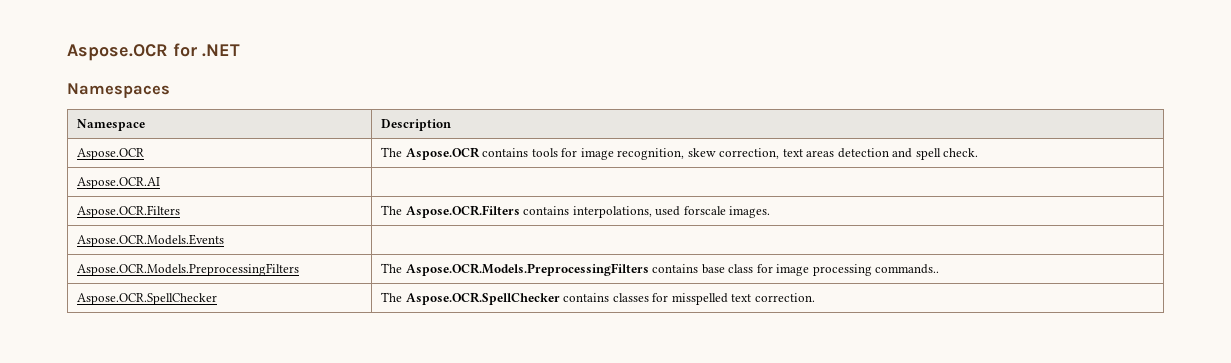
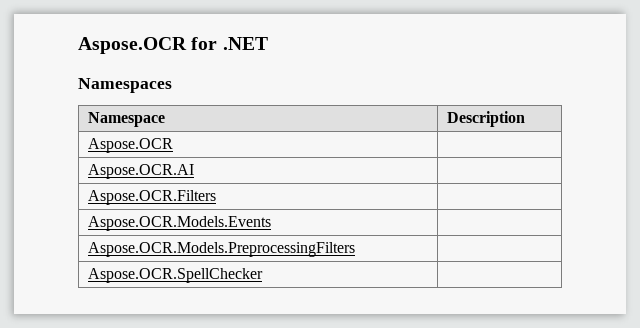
- Aspose.OCR | The Aspose.OCR contains tools for image recognition, skew correction, text areas detection and spell check.
+ Aspose.OCR |
  Aspose.OCR.AI |
- Aspose.OCR.Filters | The Aspose.OCR.Filters contains interpolations, used forscale images.
+ Aspose.OCR.Filters |
  Aspose.OCR.Models.Events |
- Aspose.OCR.Models.PreprocessingFilters | The Aspose.OCR.Models.PreprocessingFilters contains base class for image processing commands..
- Aspose.OCR.SpellChecker | The Aspose.OCR.SpellChecker contains classes for misspelled text correction.
+ Aspose.OCR.Models.PreprocessingFilters |
+ Aspose.OCR.SpellChecker |

